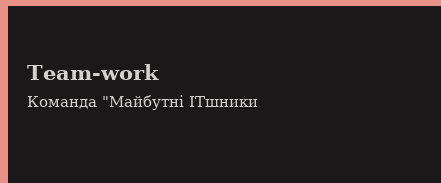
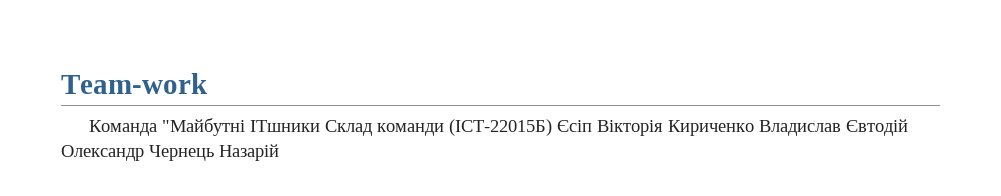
- Команда "Майбутні ITшники
+ Команда "Майбутні ITшники Склад команди (ІСТ-22015Б) Єсіп Вікторія Кириченко Владислав Євтодій Олександр Чернець Назарій

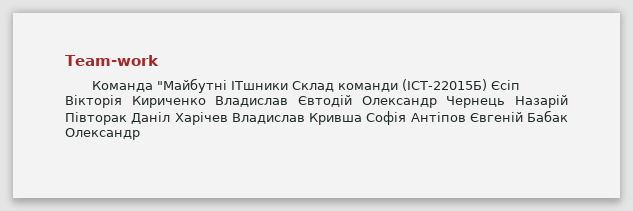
- Команда "Майбутні ITшники Склад команди (ІСТ-22015Б) Єсіп Вікторія Кириченко Владислав Євтодій Олександр Чернець Назарій
+ Команда "Майбутні ITшники Склад команди (ІСТ-22015Б) Єсіп Вікторія Кириченко Владислав Євтодій Олександр Чернець Назарій Півторак Даніл Харічев Владислав Кривша Софія Антіпов Євгеній Бабак Олександр

